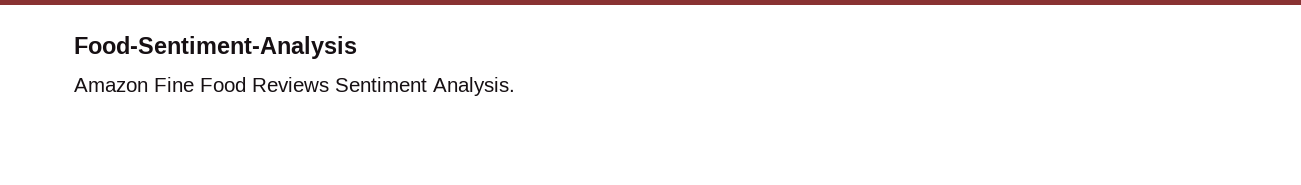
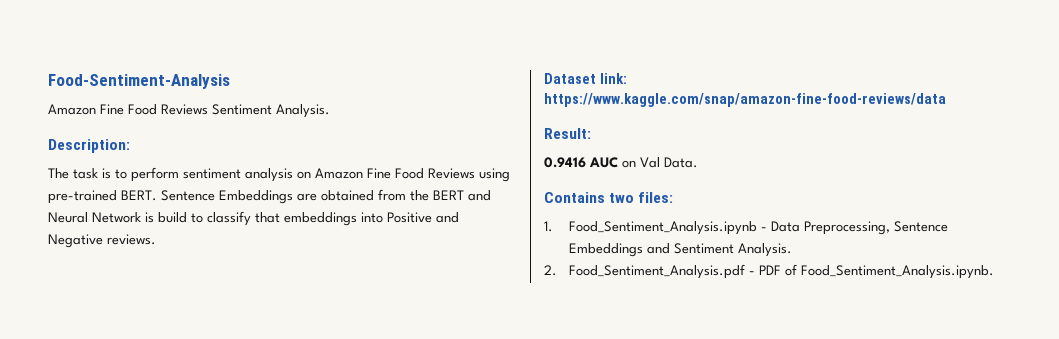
+ Description:
+ The task is to perform sentiment analysis on Amazon Fine Food Reviews using pre-trained BERT. Sentence Embeddings are obtained from the BERT and Neural Network is build to classify that embeddings into Positive and Negative reviews.
+ Dataset link: https://www.kaggle.com/snap/amazon-fine-food-reviews/data
+ Result:
+ 0.9416 AUC on Val Data.
+ Contains two files:
+ 1. Food_Sentiment_Analysis.ipynb - Data Preprocessing, Sentence Embeddings and Sentiment Analysis.
+ 2. Food_Sentiment_Analysis.pdf - PDF of Food_Sentiment_Analysis.ipynb.

